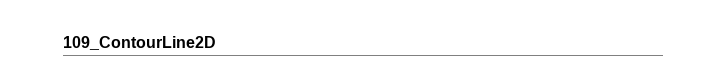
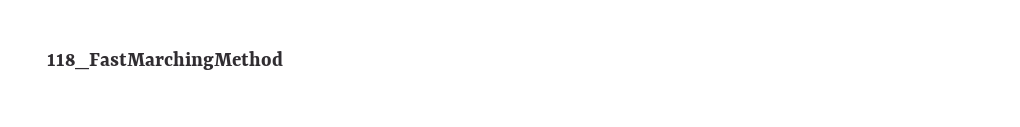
- 109_ContourLine2D
+ 118_FastMarchingMethod

